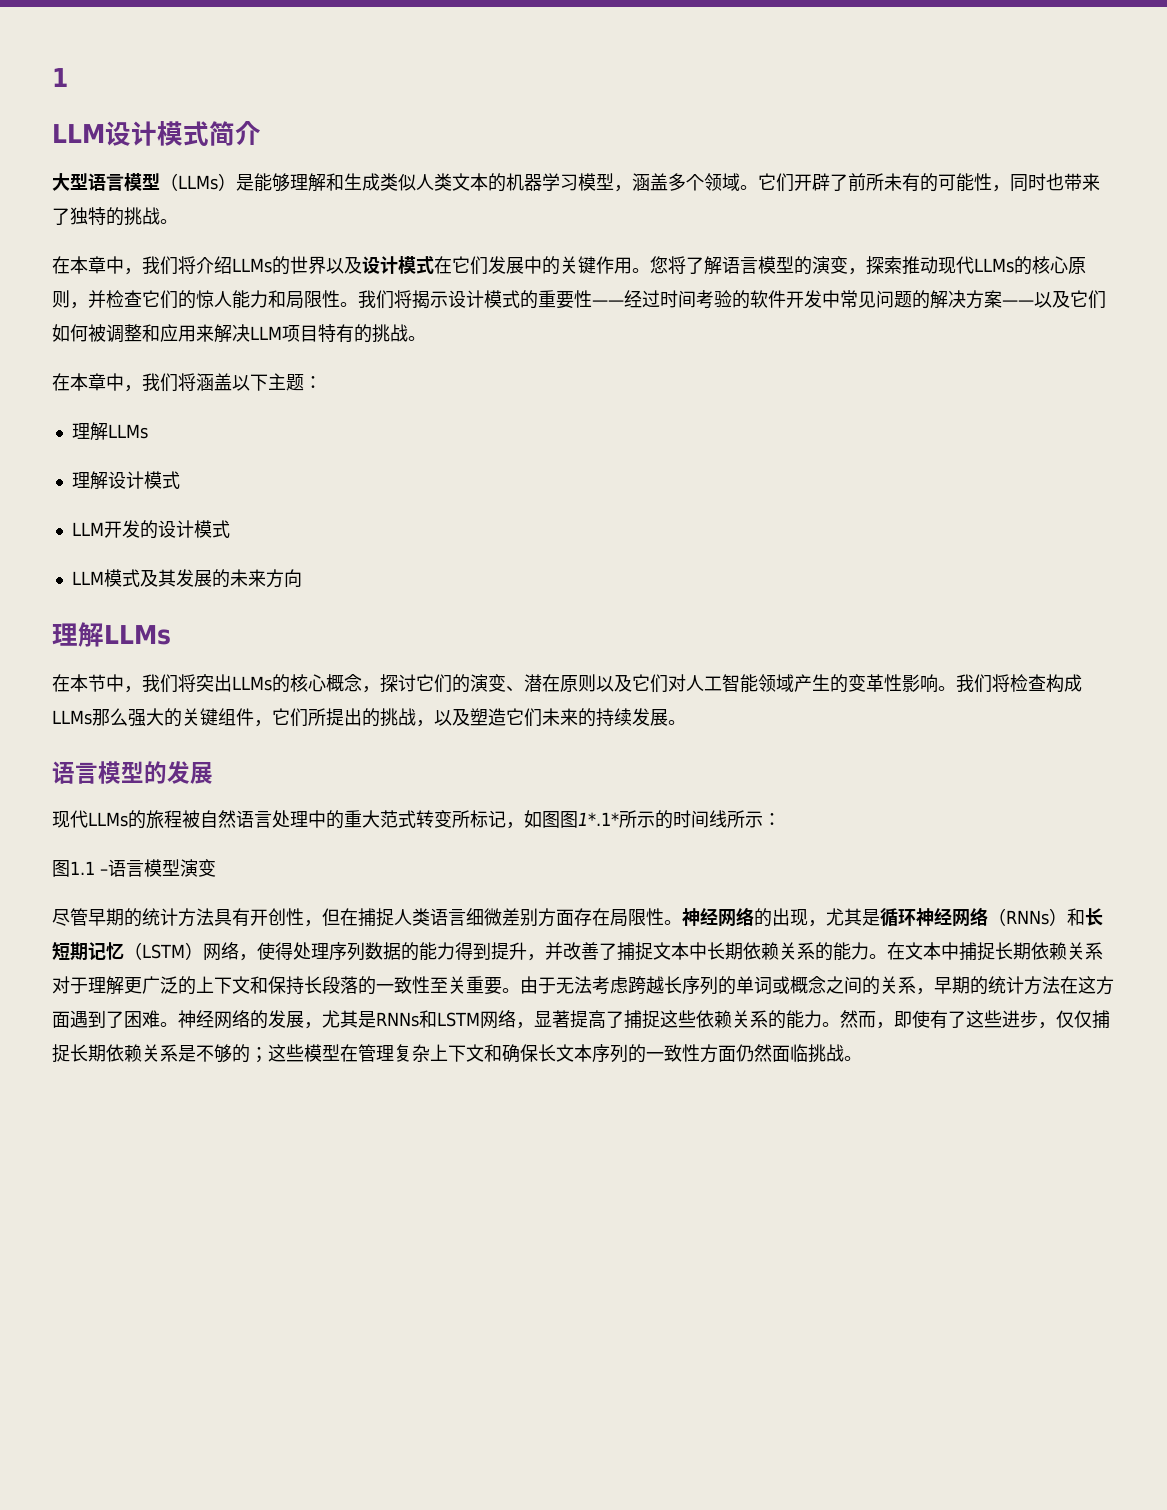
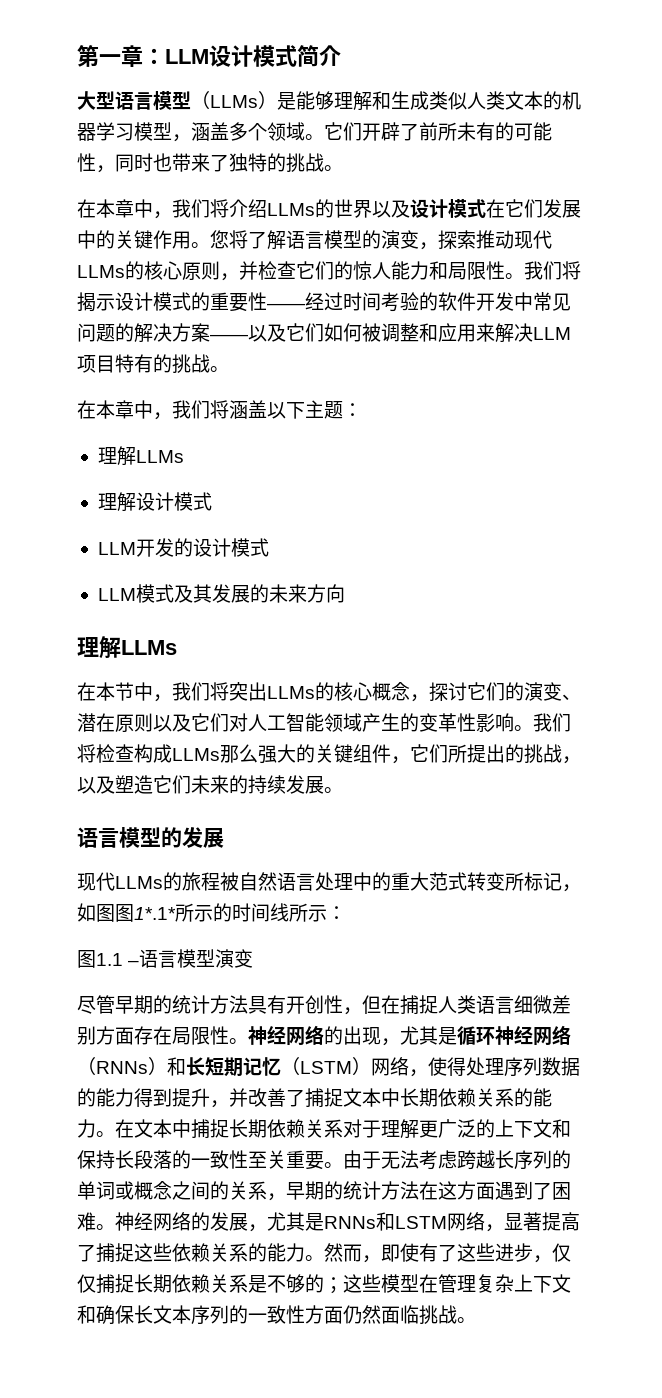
- 1
- LLM设计模式简介
+ 第一章：LLM设计模式简介

